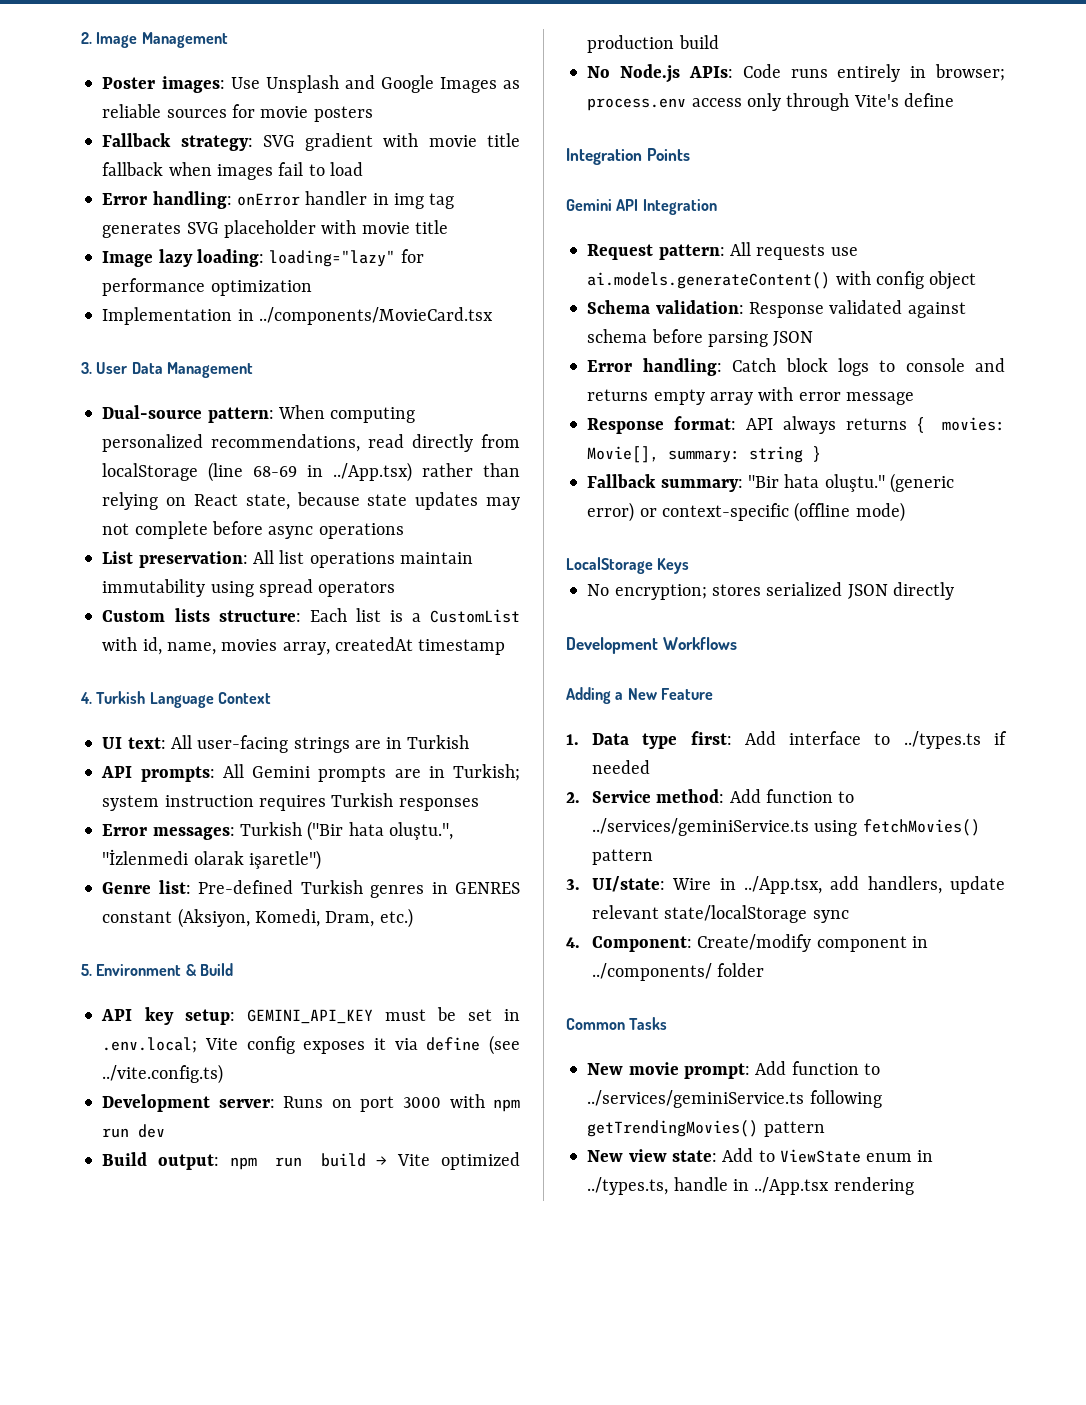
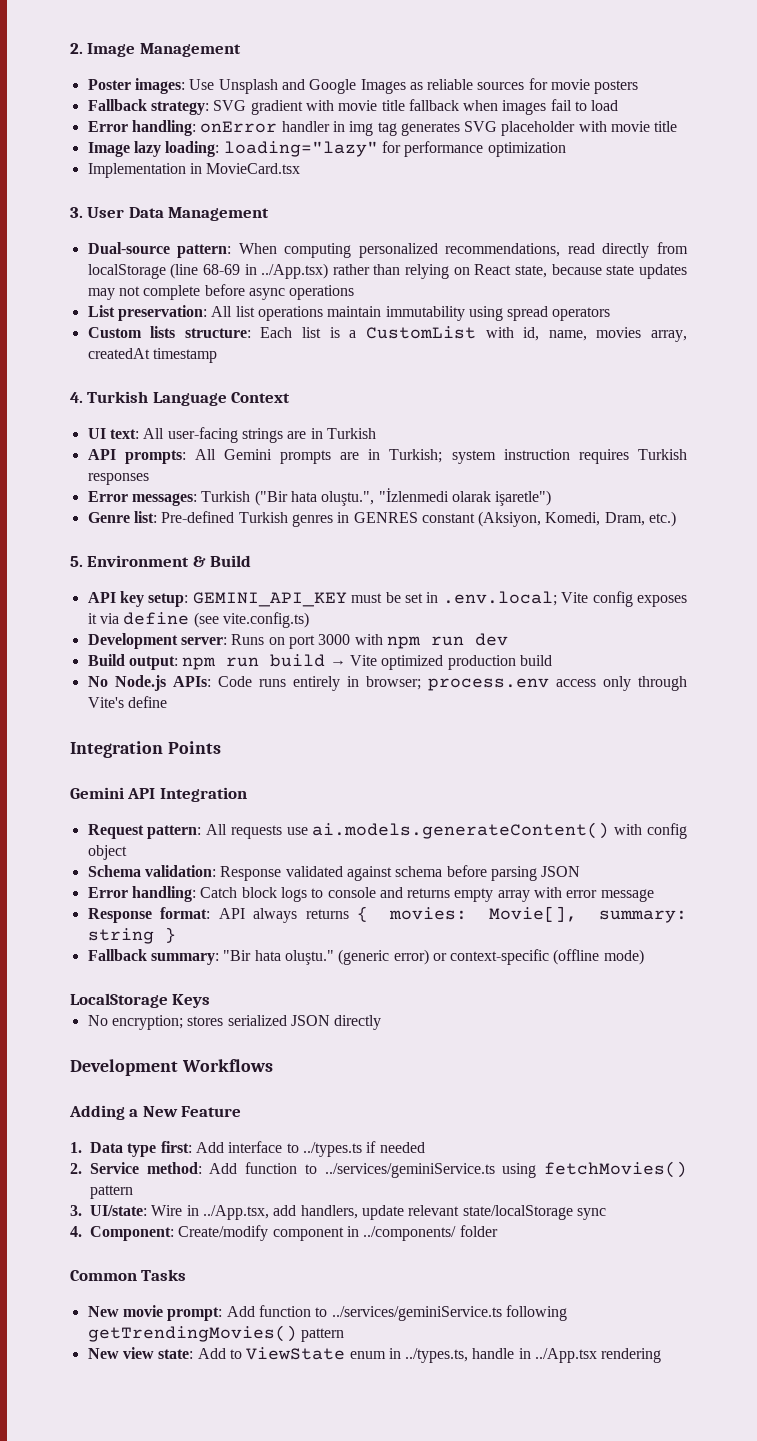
- Implementation in ../components/MovieCard.tsx
+ Implementation in MovieCard.tsx
- API key setup: GEMINI_API_KEY must be set in .env.local; Vite config exposes it via define (see ../vite.config.ts)
+ API key setup: GEMINI_API_KEY must be set in .env.local; Vite config exposes it via define (see vite.config.ts)

